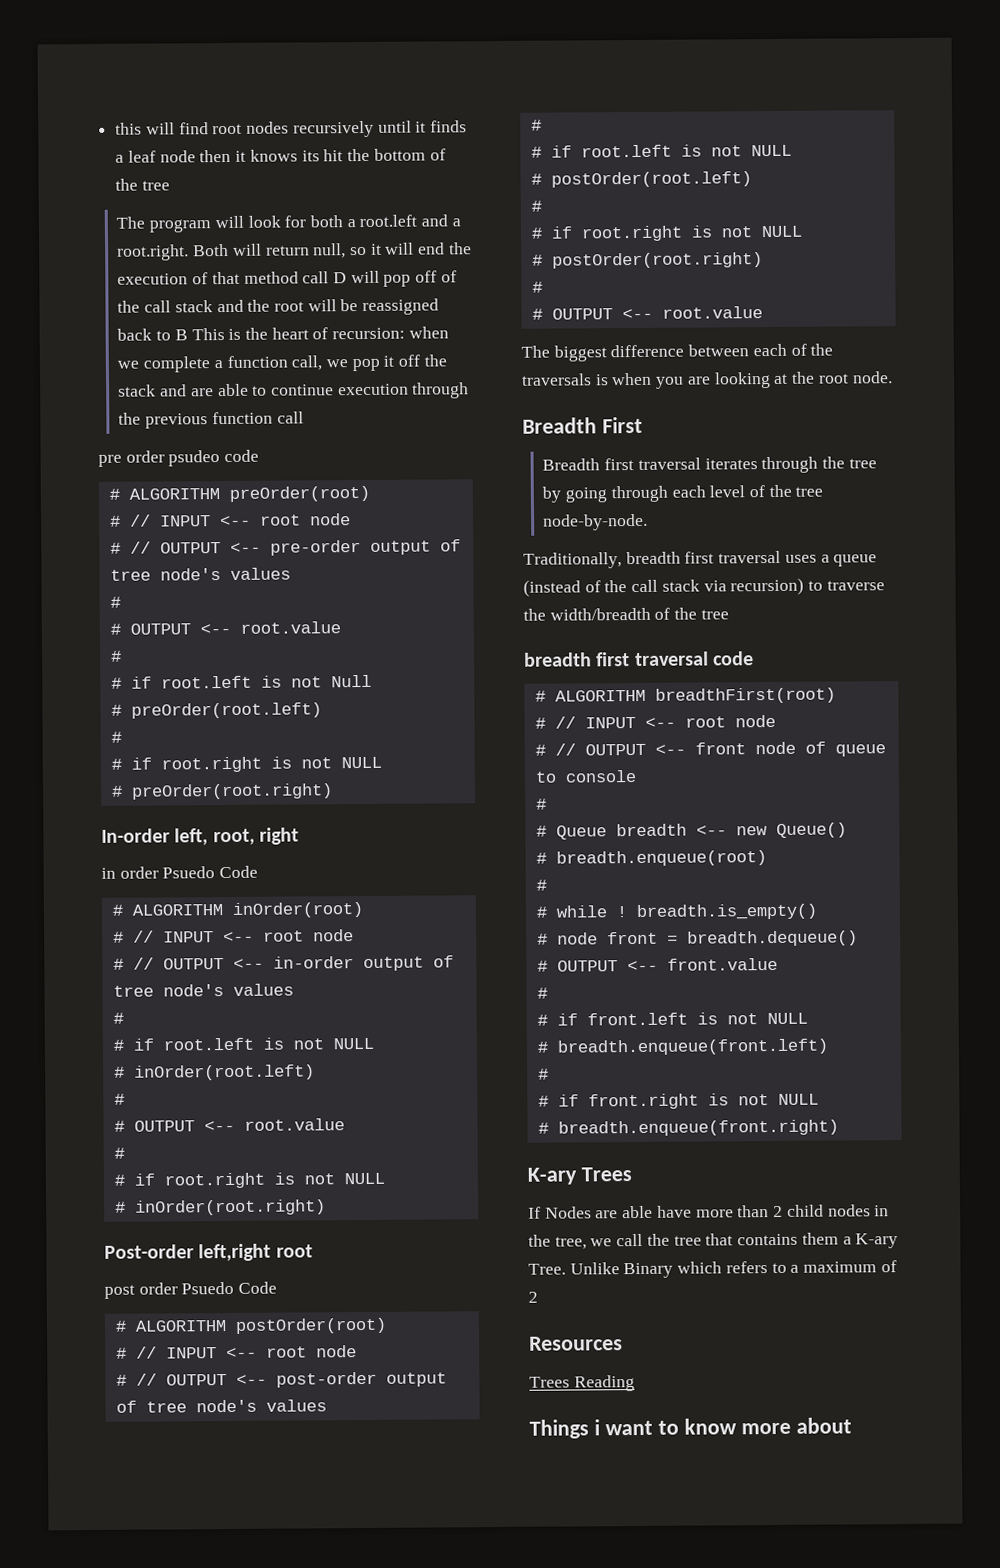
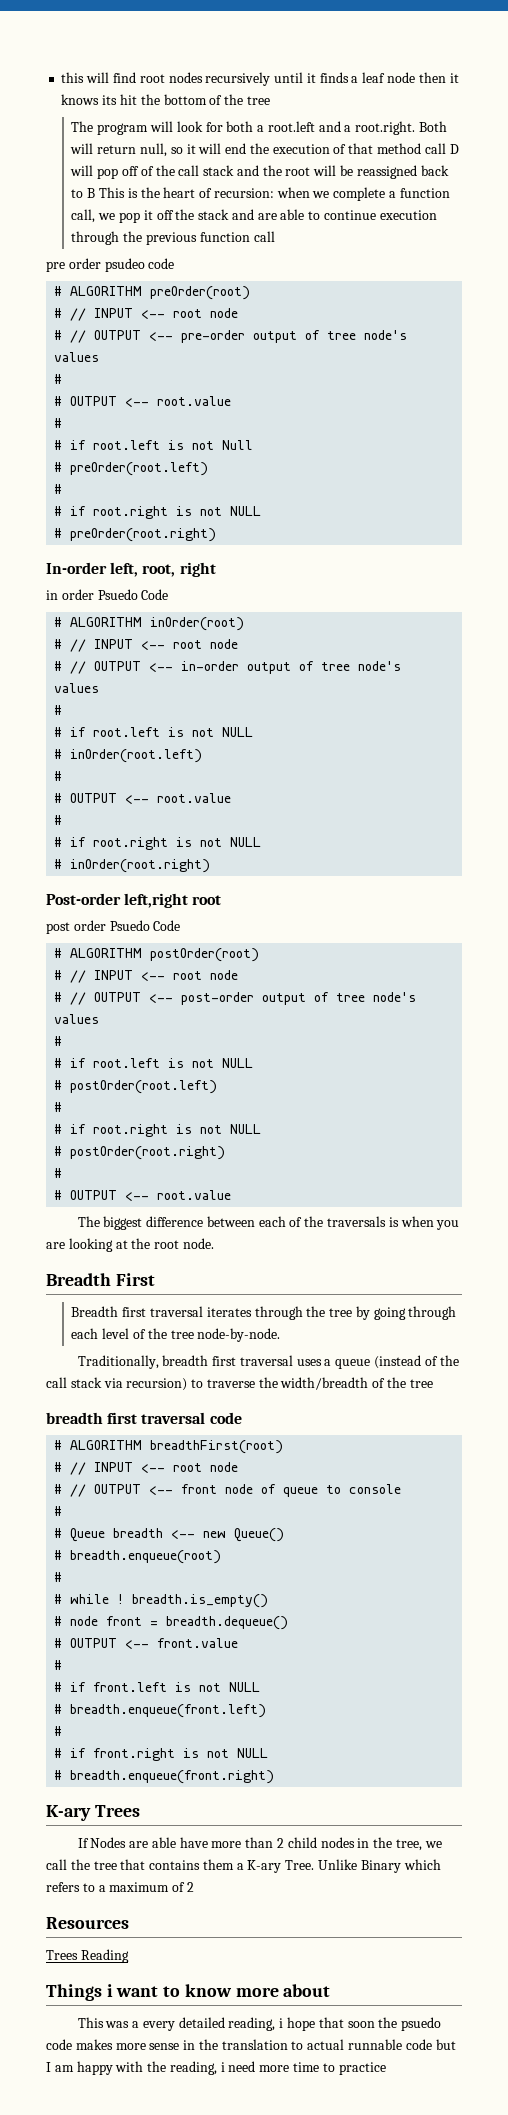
+ This was a every detailed reading, i hope that soon the psuedo code makes more sense in the translation to actual runnable code but I am happy with the reading, i need more time to practice

